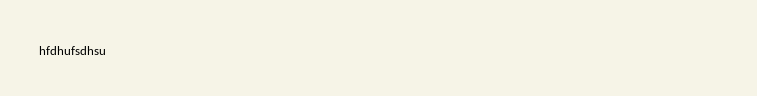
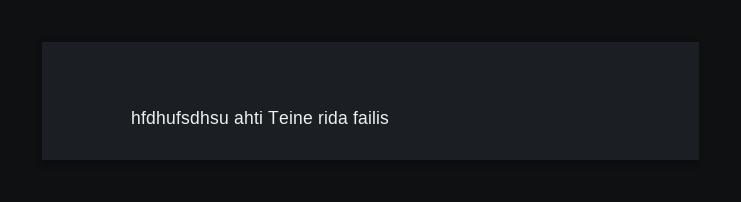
- hfdhufsdhsu
+ hfdhufsdhsu ahti Teine rida failis

